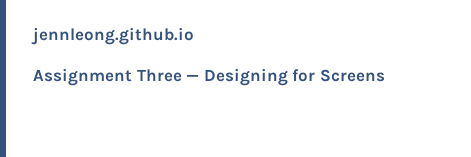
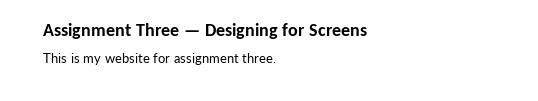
- jennleong.github.io
+ This is my website for assignment three.

